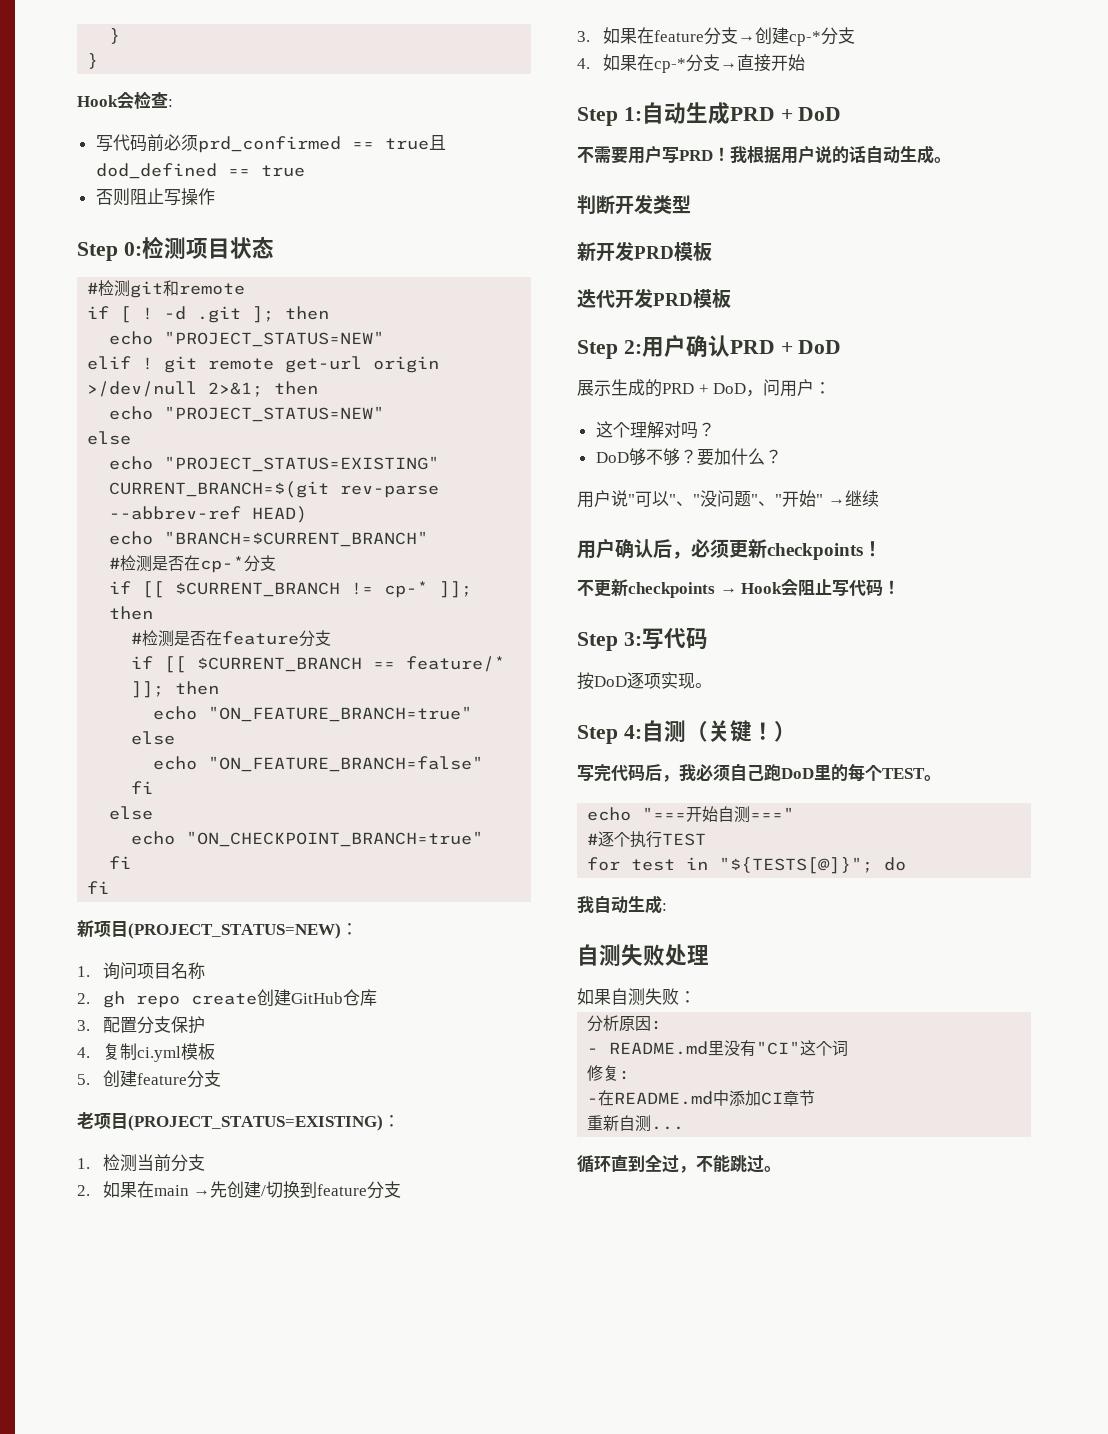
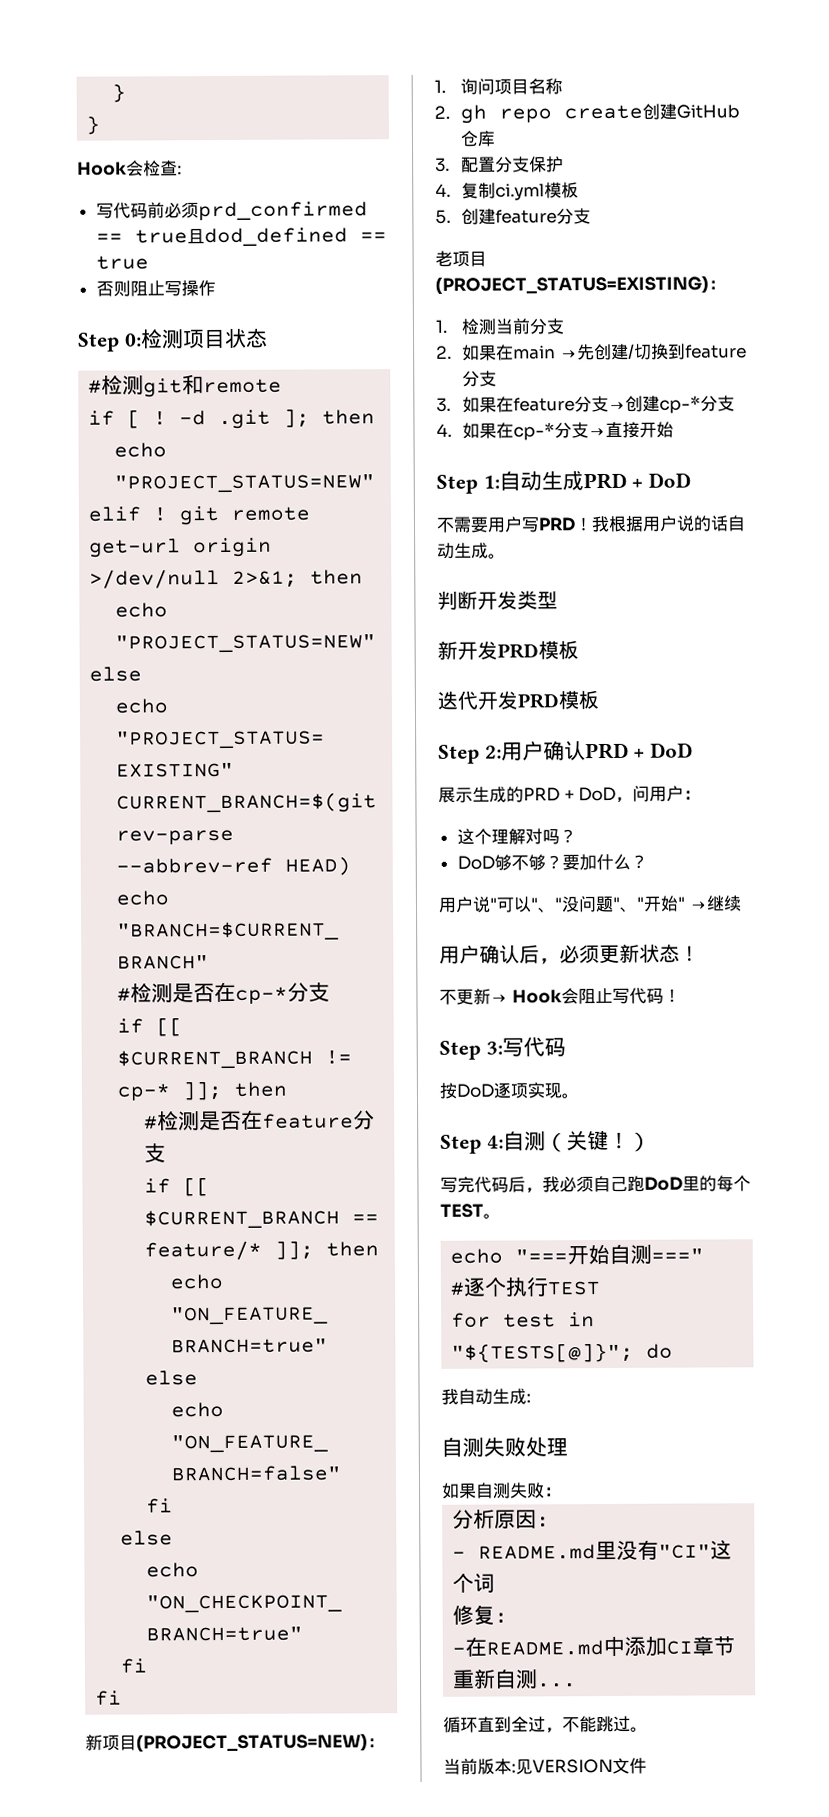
- 用户确认后，必须更新checkpoints！
+ 用户确认后，必须更新状态！
- 不更新checkpoints → Hook会阻止写代码！
+ 不更新→ Hook会阻止写代码！
+ 当前版本:见VERSION文件

